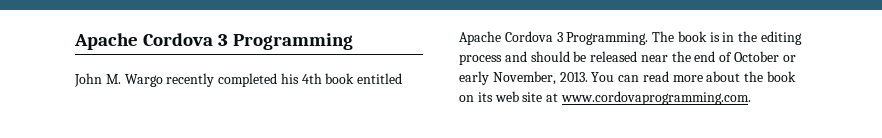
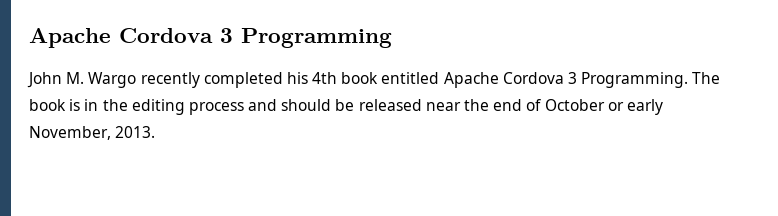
- You can read more about the book on its web site at www.cordovaprogramming.com.

